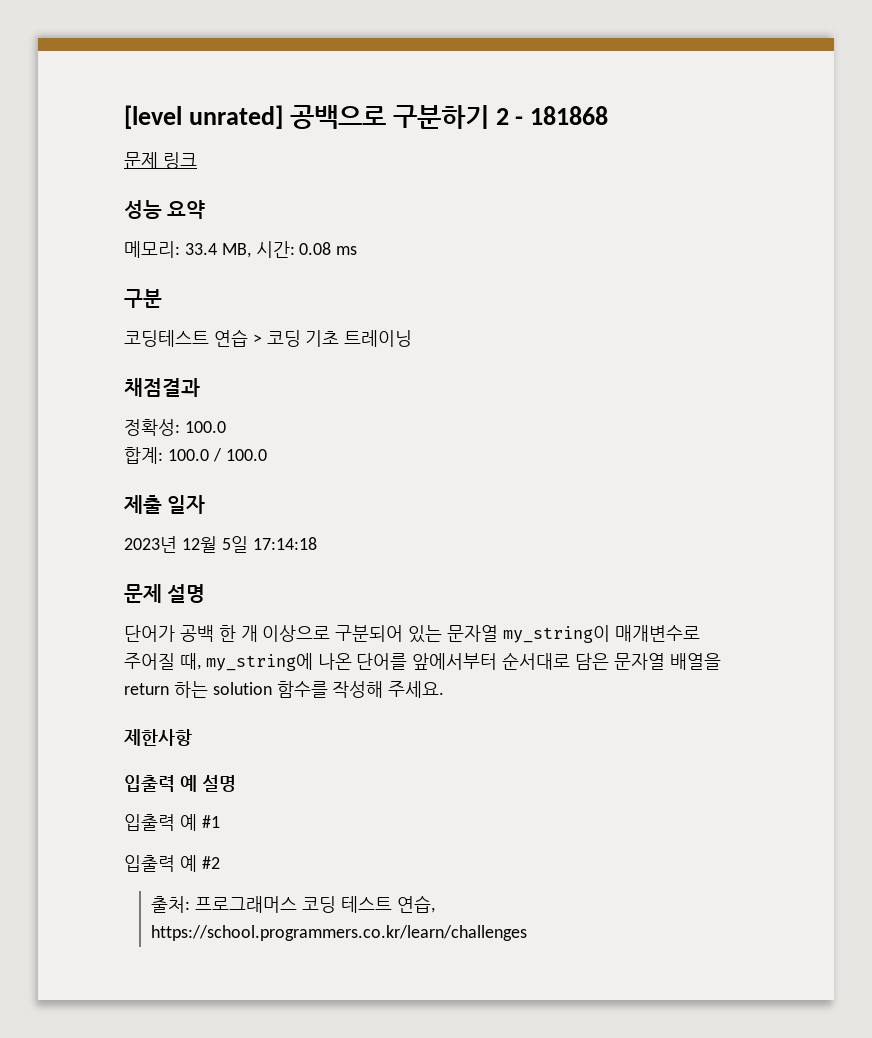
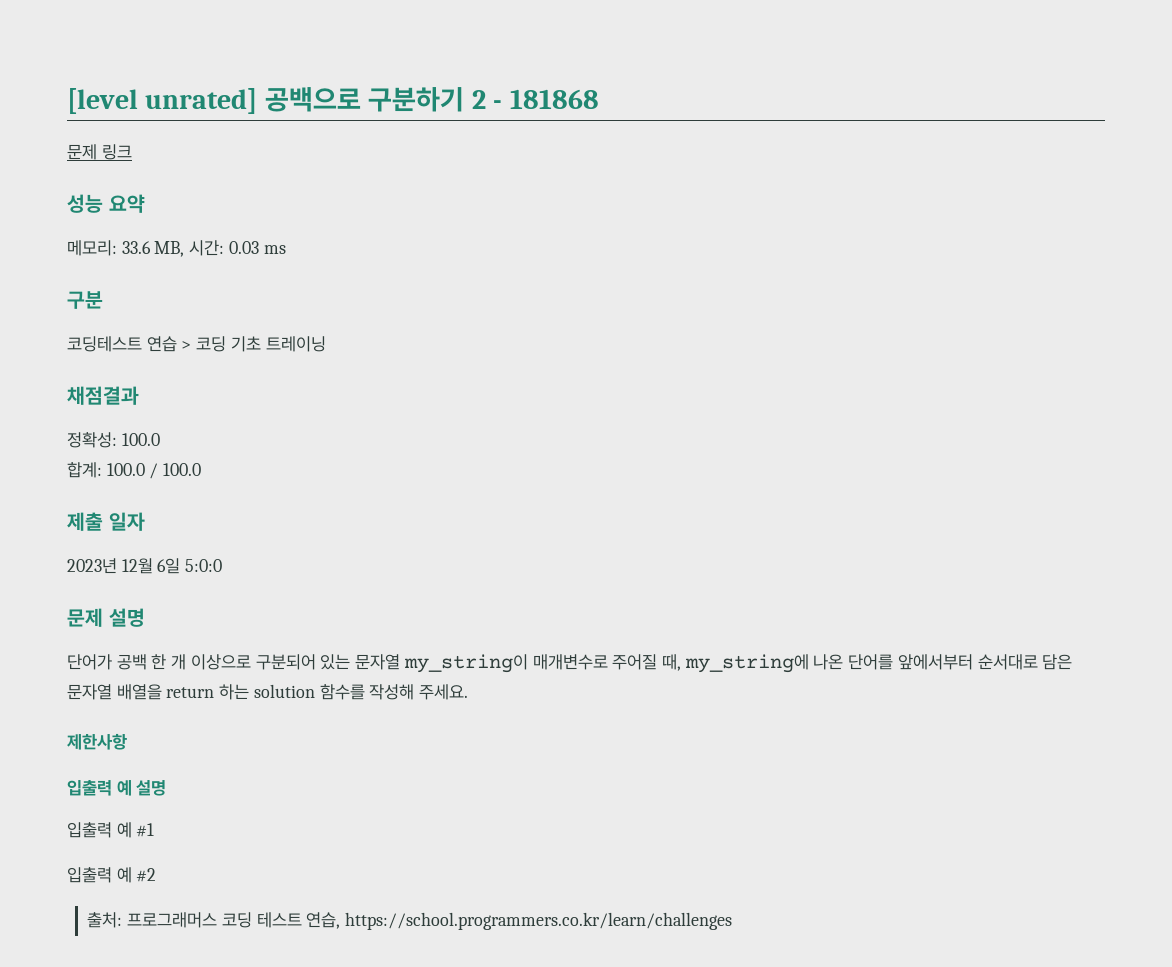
- 메모리: 33.4 MB, 시간: 0.08 ms
+ 메모리: 33.6 MB, 시간: 0.03 ms
- 2023년 12월 5일 17:14:18
+ 2023년 12월 6일 5:0:0

